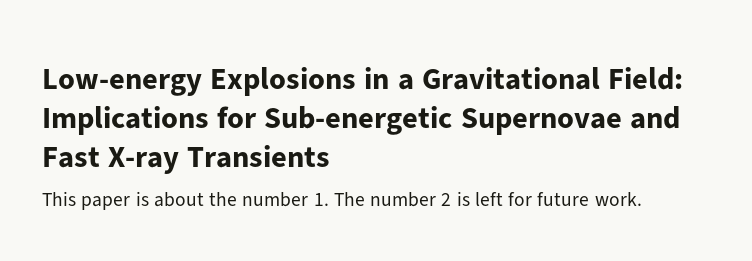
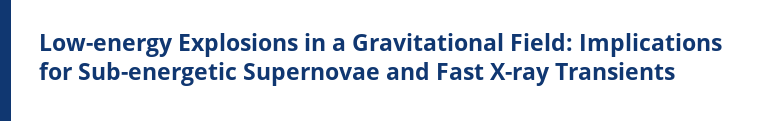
- This paper is about the number 1. The number 2 is left for future work.

